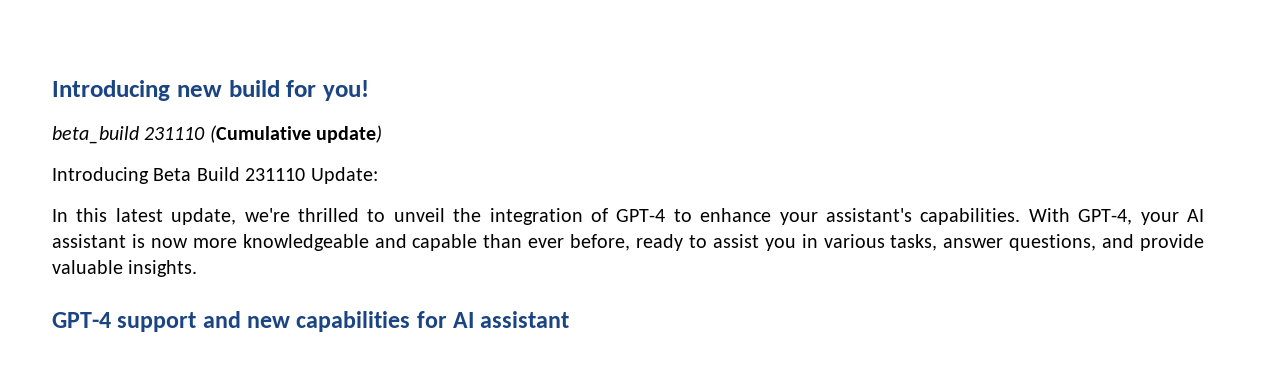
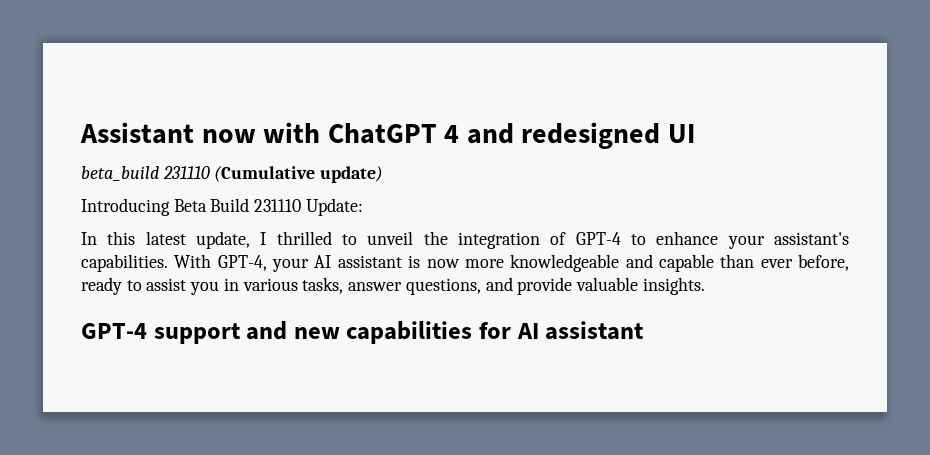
- Introducing new build for you!
+ Assistant now with ChatGPT 4 and redesigned UI
- In this latest update, we're thrilled to unveil the integration of GPT-4 to enhance your assistant's capabilities.
+ In this latest update, I thrilled to unveil the integration of GPT-4 to enhance your assistant's capabilities.

